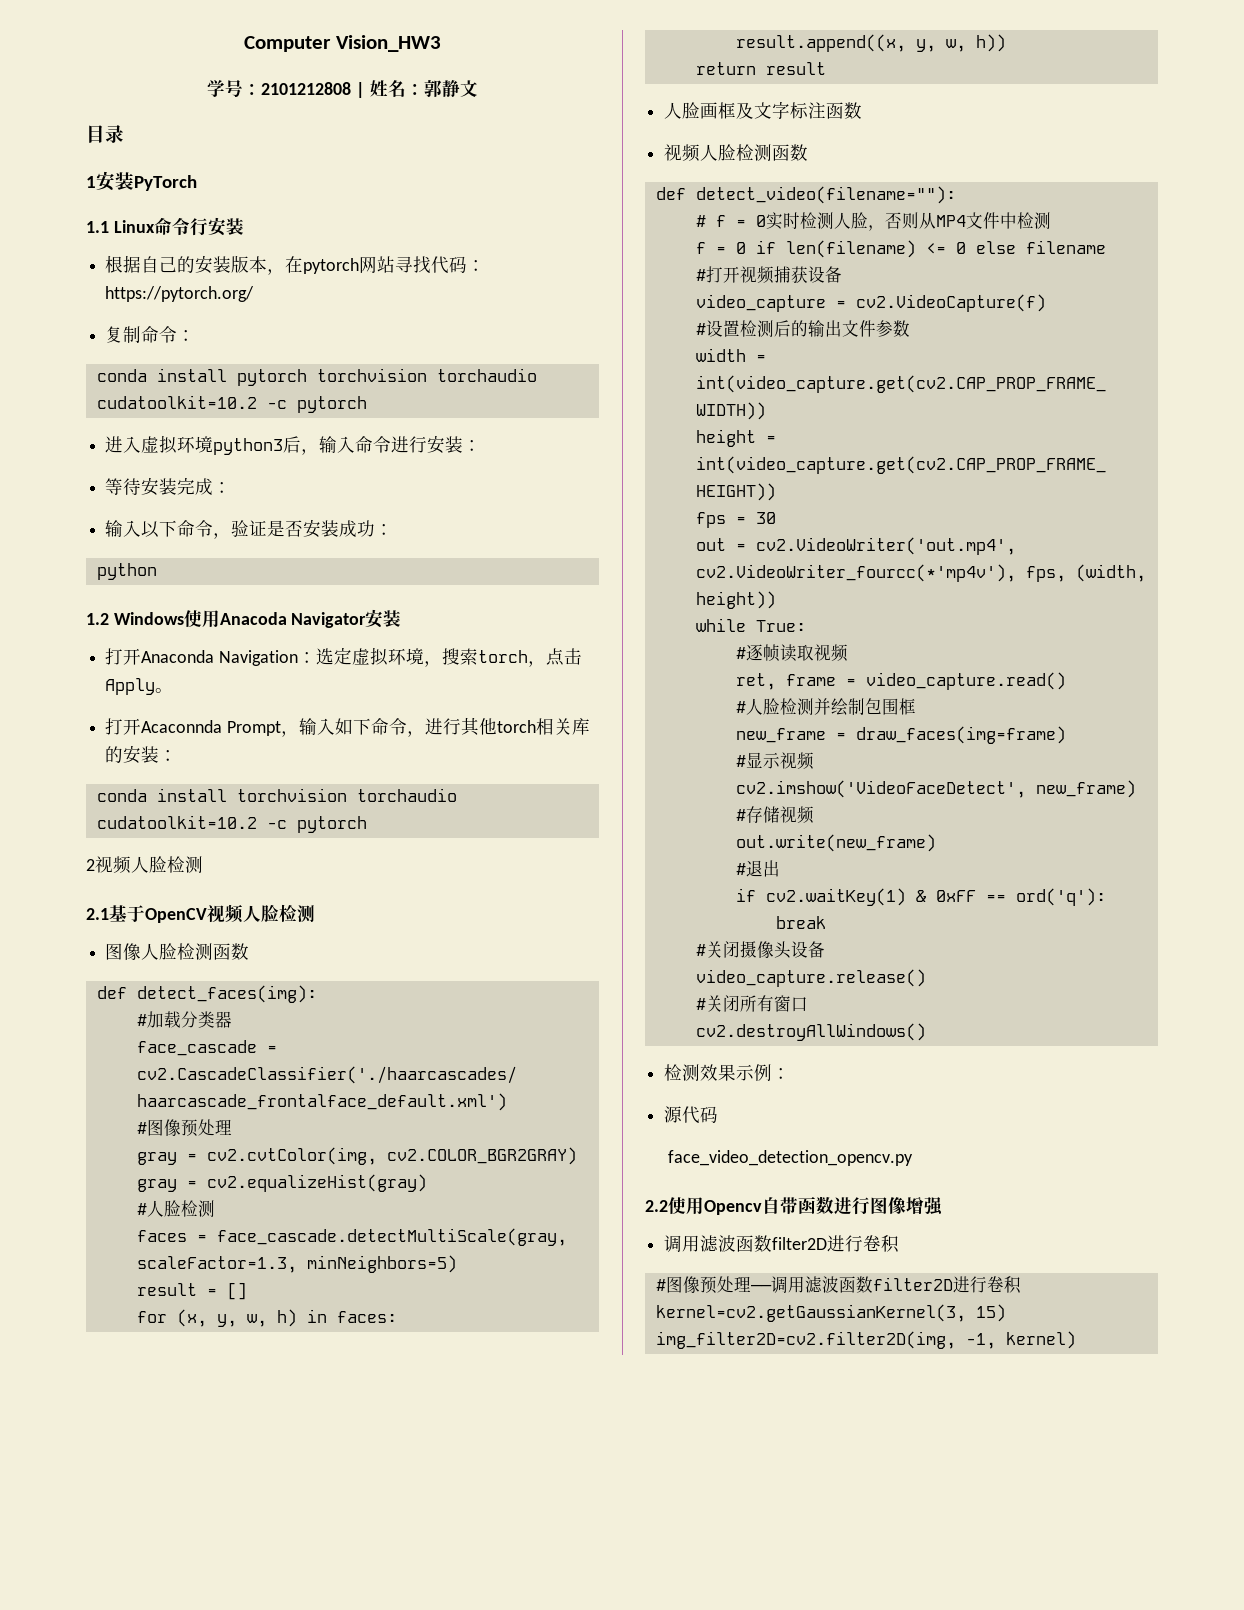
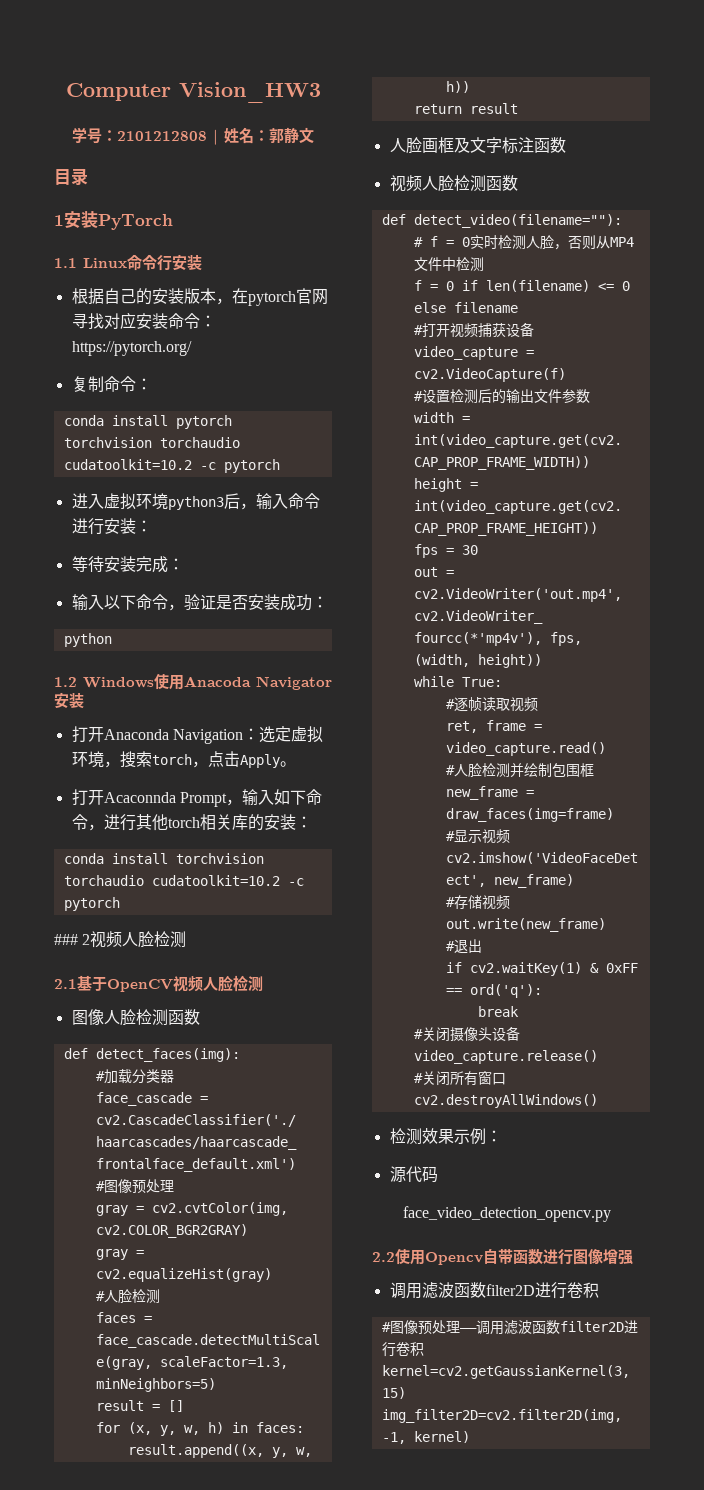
- 根据自己的安装版本，在pytorch网站寻找代码：https://pytorch.org/
+ 根据自己的安装版本，在pytorch官网寻找对应安装命令：https://pytorch.org/
- 2视频人脸检测
+ ### 2视频人脸检测

